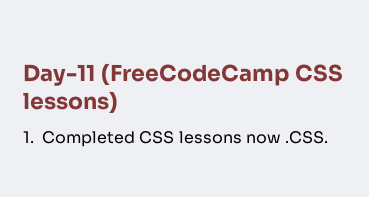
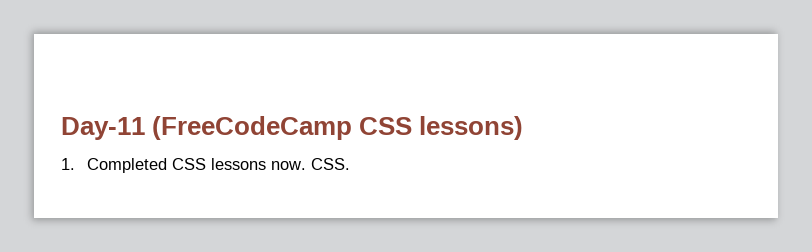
- 1. Completed CSS lessons now .CSS.
+ 1. Completed CSS lessons now. CSS.

